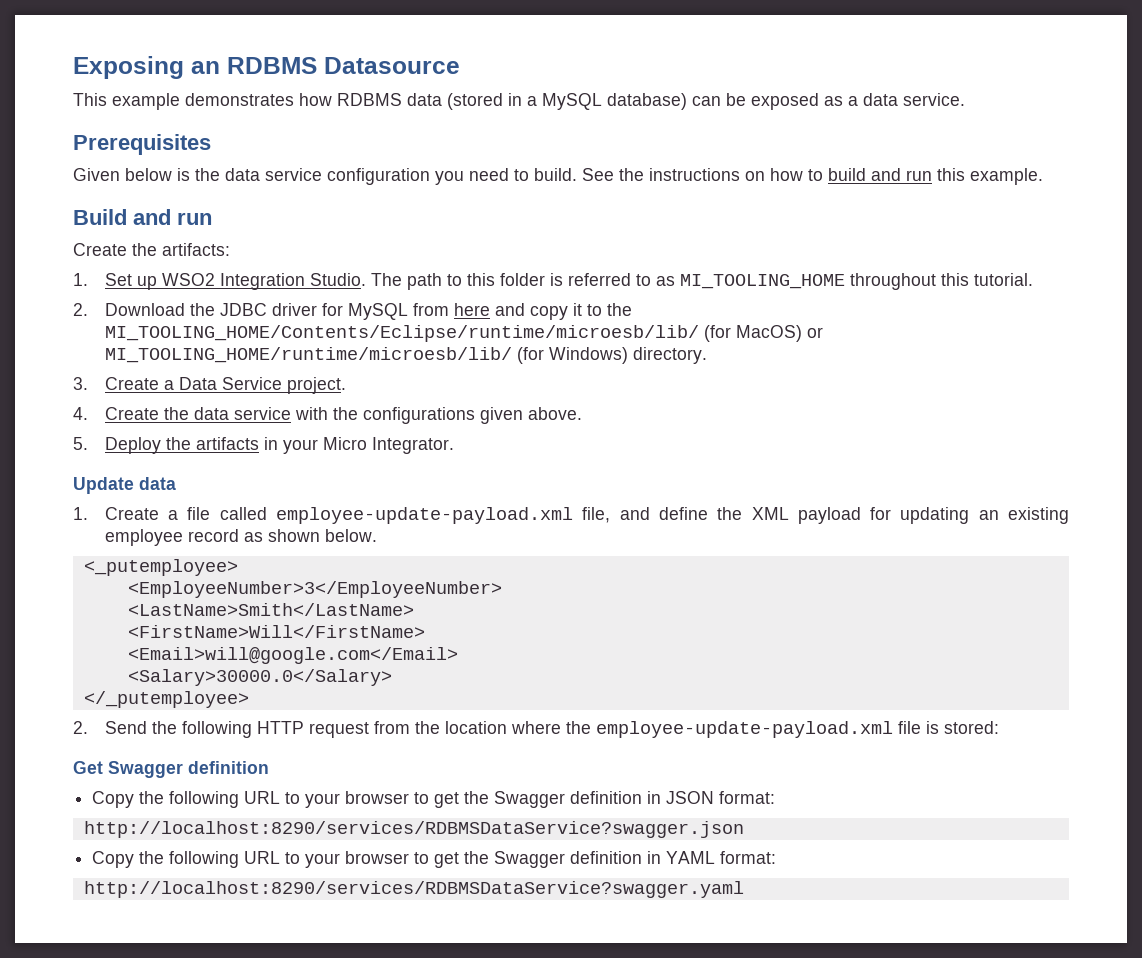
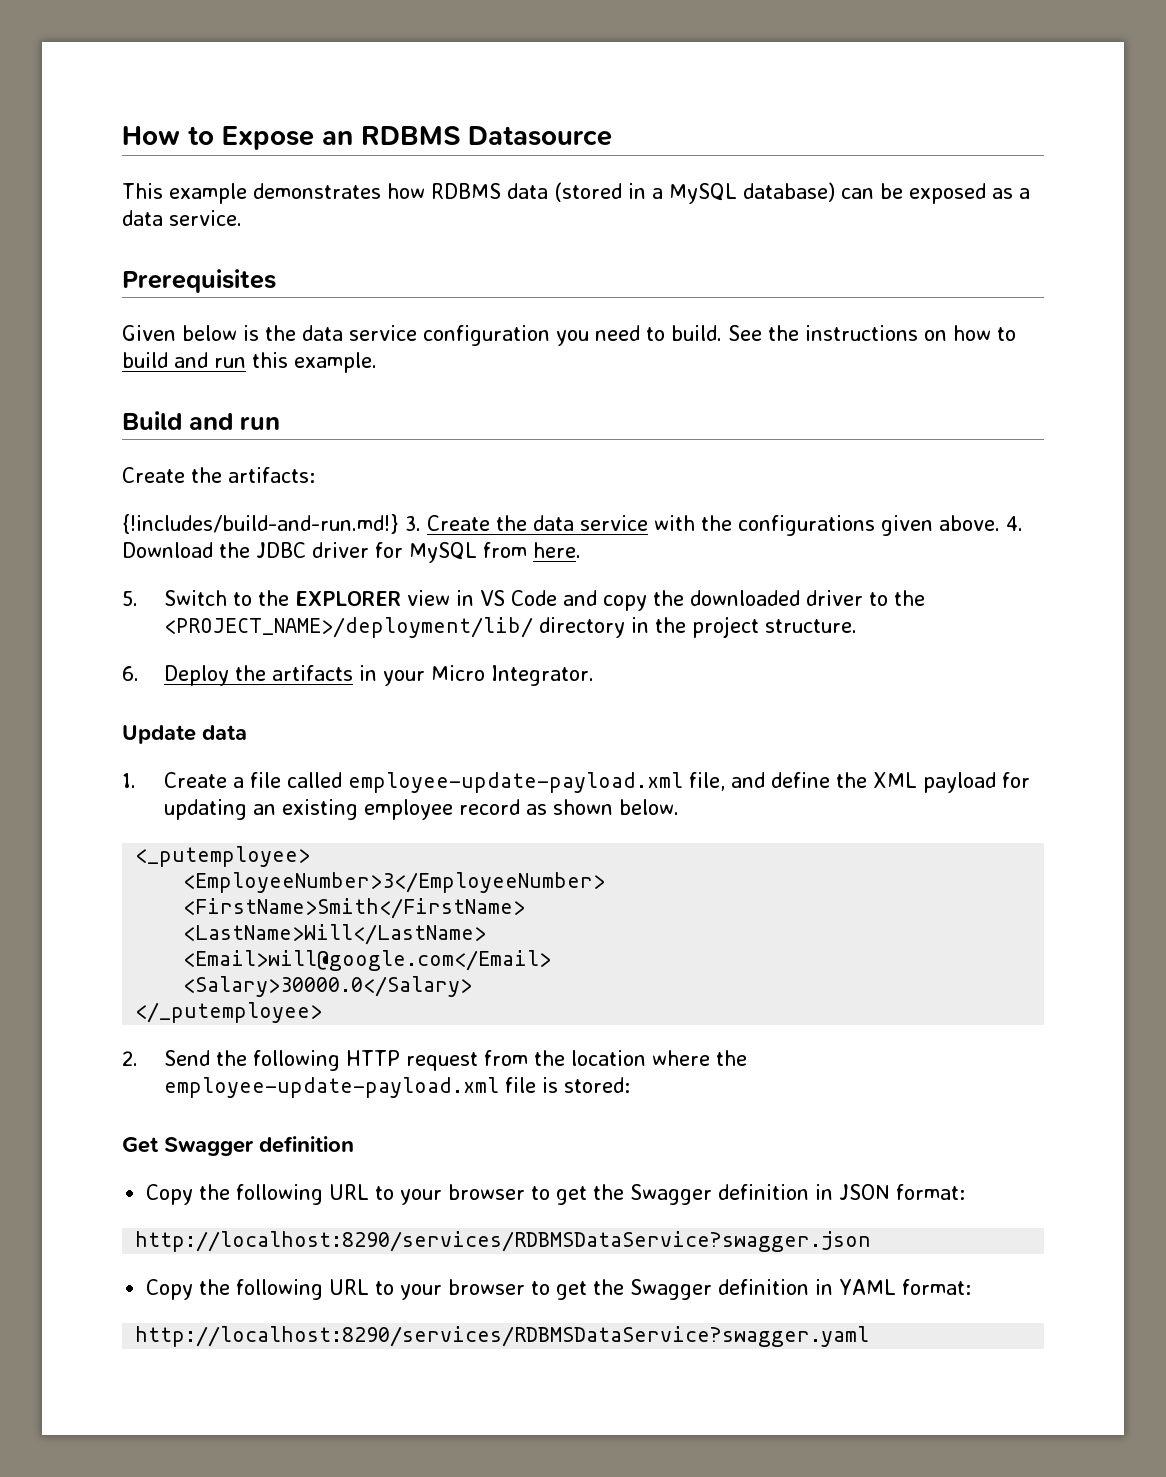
- Exposing an RDBMS Datasource
+ How to Expose an RDBMS Datasource
- 1. Set up WSO2 Integration Studio. The path to this folder is referred to as MI_TOOLING_HOME throughout this tutorial.
- 2. Download the JDBC driver for MySQL from here and copy it to the MI_TOOLING_HOME/Contents/Eclipse/runtime/microesb/lib/ (for MacOS) or MI_TOOLING_HOME/runtime/microesb/lib/ (for Windows) directory.
- 3. Create a Data Service project.
- 4. Create the data service with the configurations given above.
- 5. Deploy the artifacts in your Micro Integrator.
+ {!includes/build-and-run.md!} 3. Create the data service with the configurations given above. 4. Download the JDBC driver for MySQL from here.
+ 5. Switch to the EXPLORER view in VS Code and copy the downloaded driver to the <PROJECT_NAME>/deployment/lib/ directory in the project structure.
+ 6. Deploy the artifacts in your Micro Integrator.
- <LastName>Smith</LastName>
- <FirstName>Will</FirstName>
+ <FirstName>Smith</FirstName>
+ <LastName>Will</LastName>

